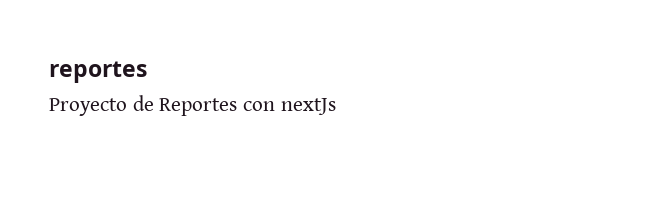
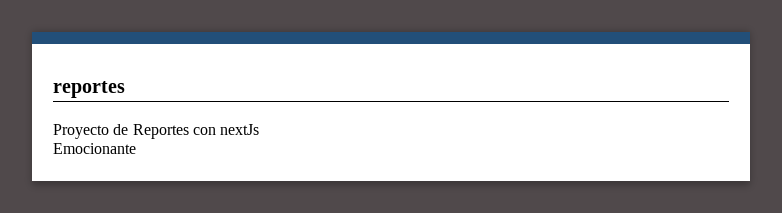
+ Emocionante

